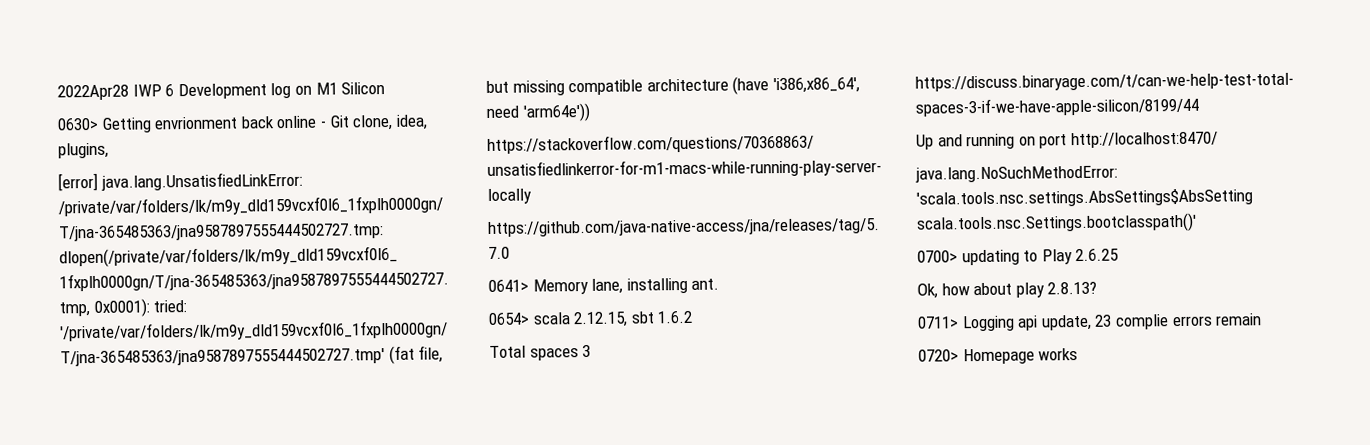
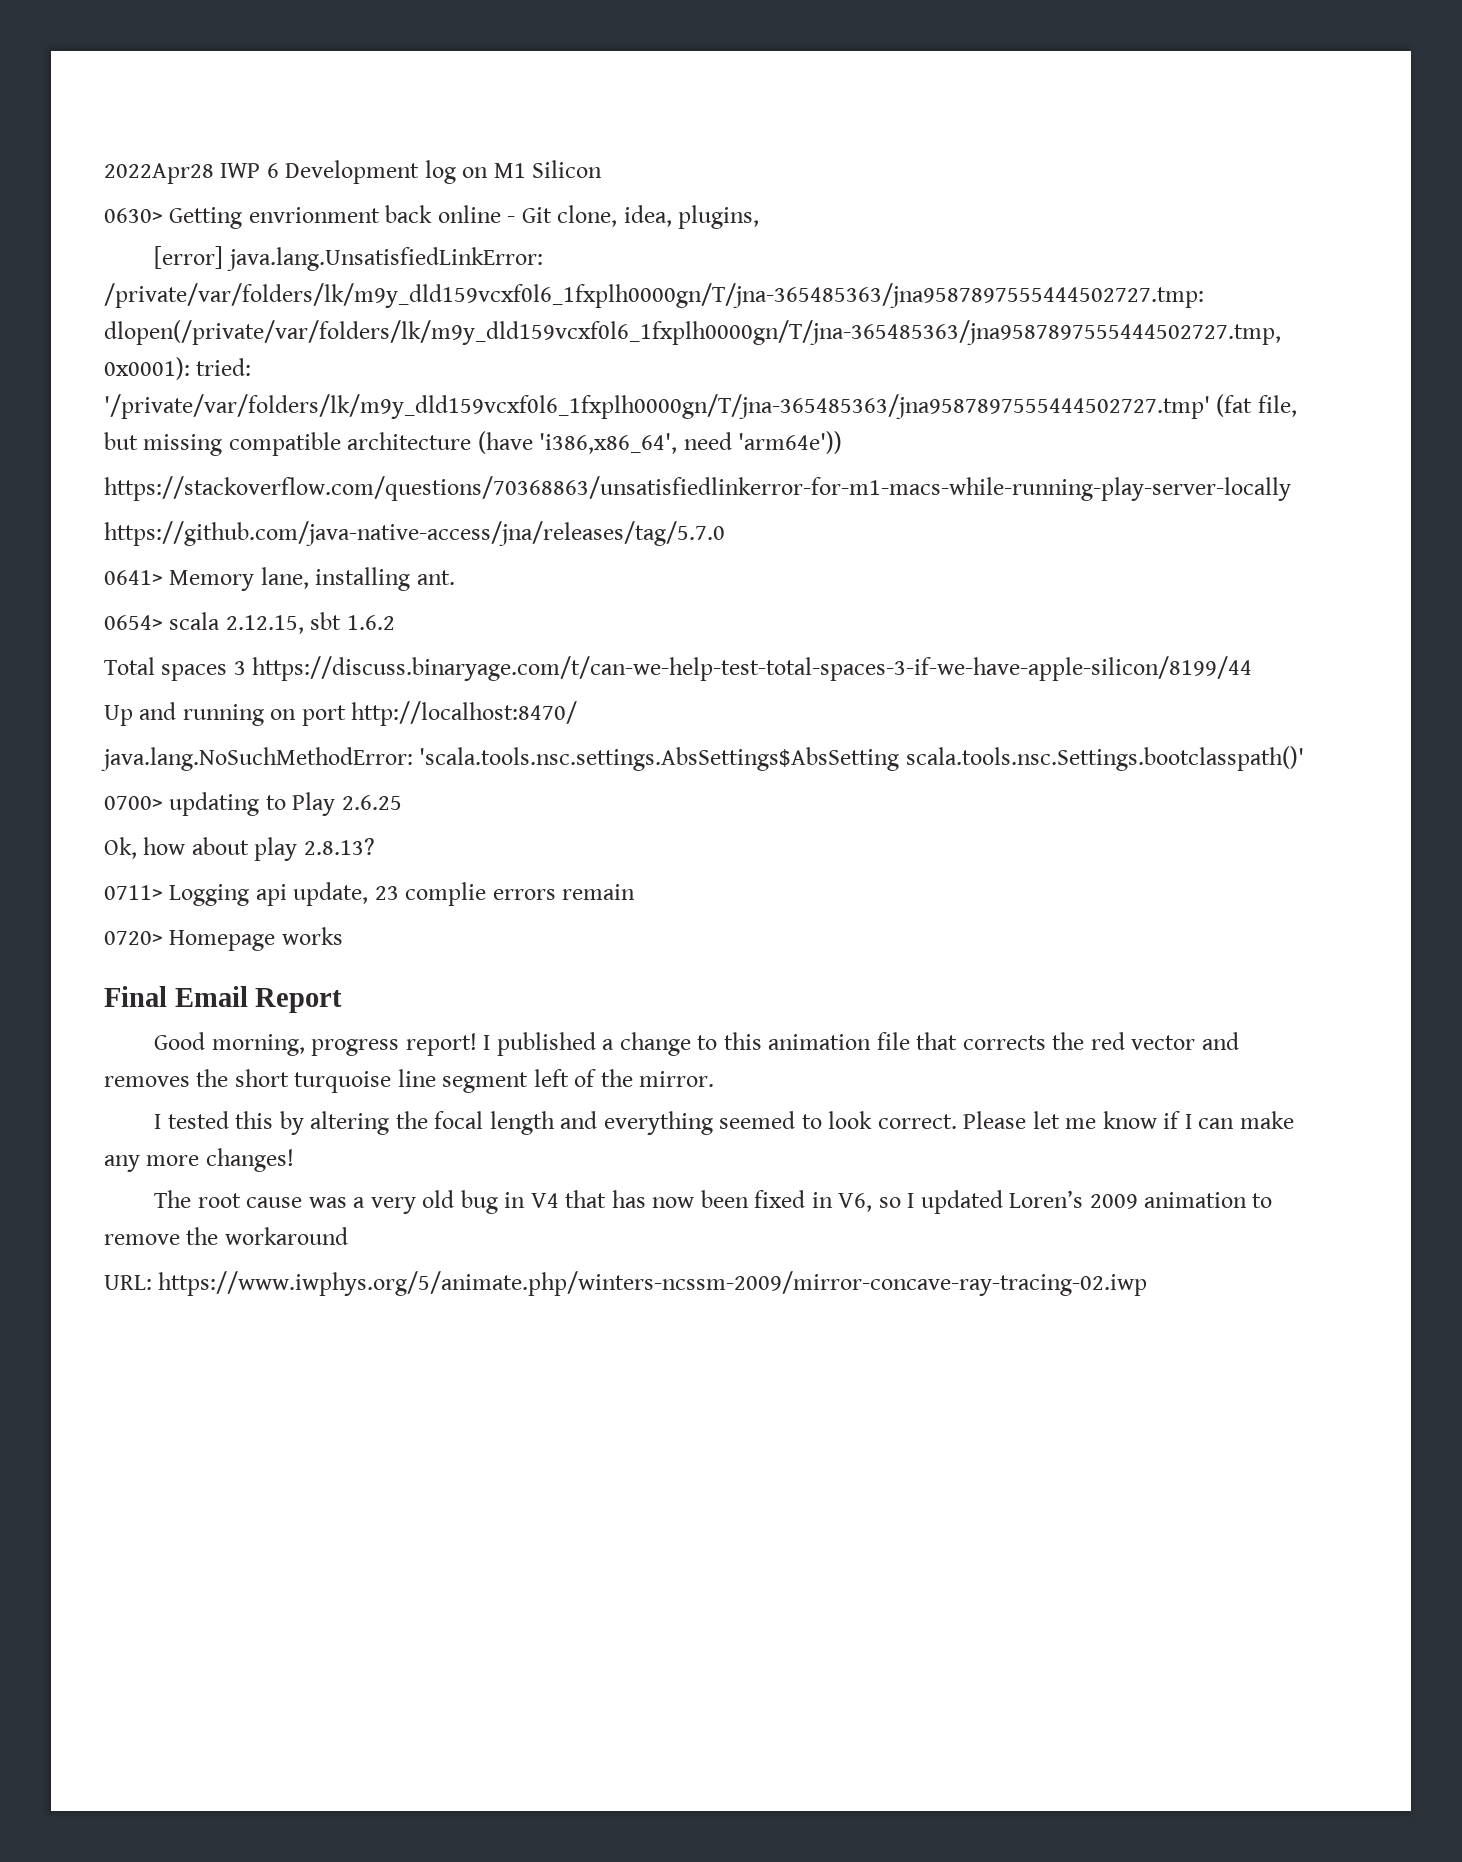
+ Final Email Report
+ Good morning, progress report! I published a change to this animation file that corrects the red vector and removes the short turquoise line segment left of the mirror.
+ I tested this by altering the focal length and everything seemed to look correct. Please let me know if I can make any more changes!
+ The root cause was a very old bug in V4 that has now been fixed in V6, so I updated Loren’s 2009 animation to remove the workaround
+ URL: https://www.iwphys.org/5/animate.php/winters-ncssm-2009/mirror-concave-ray-tracing-02.iwp

